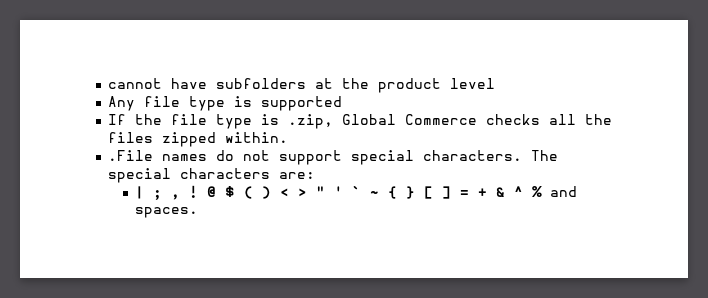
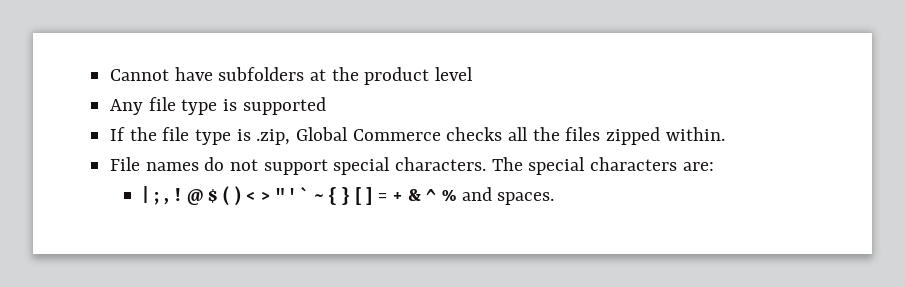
- cannot have subfolders at the product level
+ Cannot have subfolders at the product level
- .File names do not support special characters.
+ File names do not support special characters.

